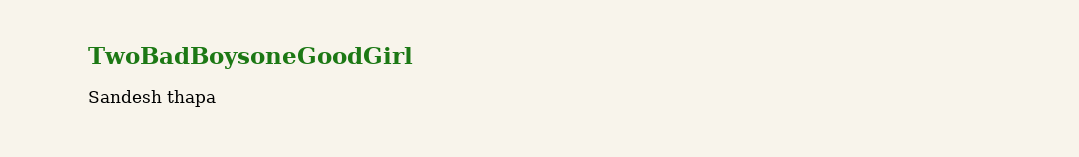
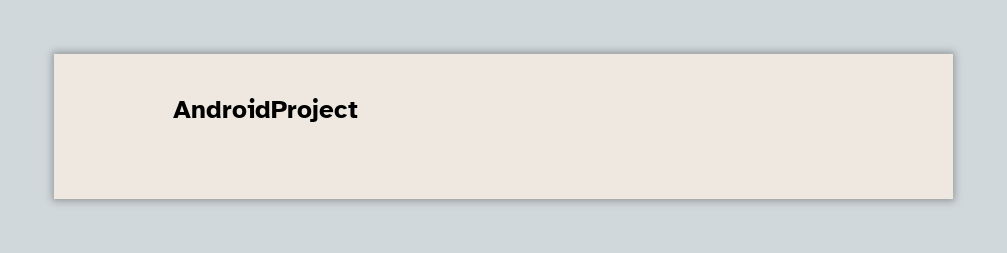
- TwoBadBoysoneGoodGirl
- Sandesh thapa
+ AndroidProject

